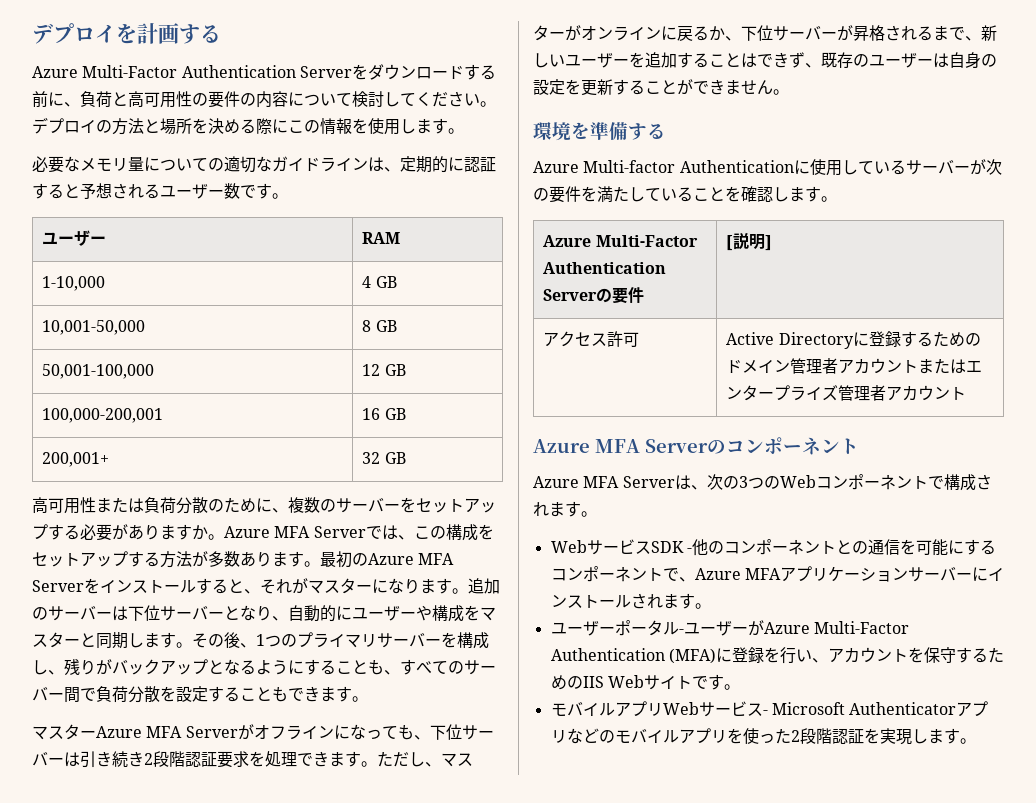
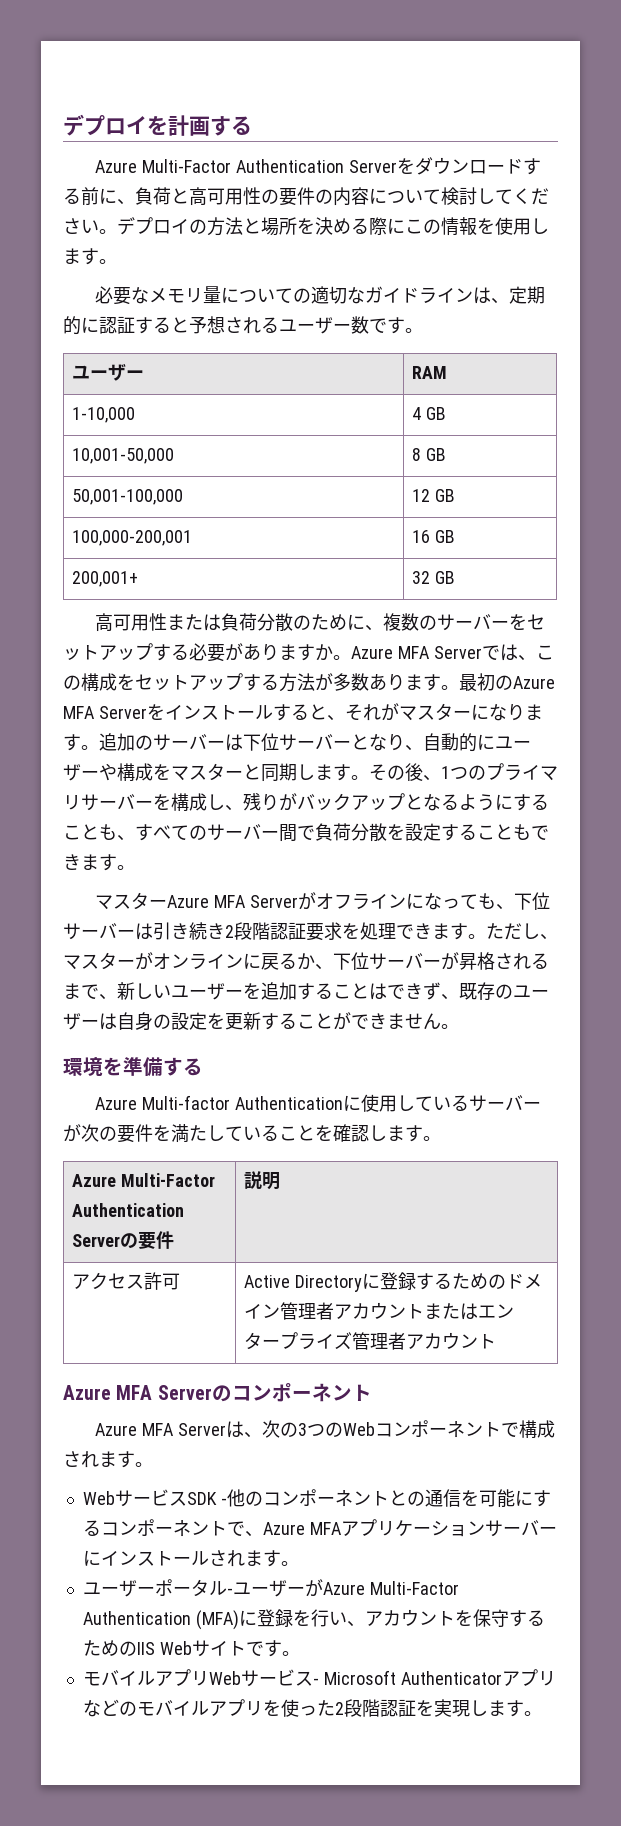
- Azure Multi-Factor Authentication Serverの要件 | [説明]
+ Azure Multi-Factor Authentication Serverの要件 | 説明

